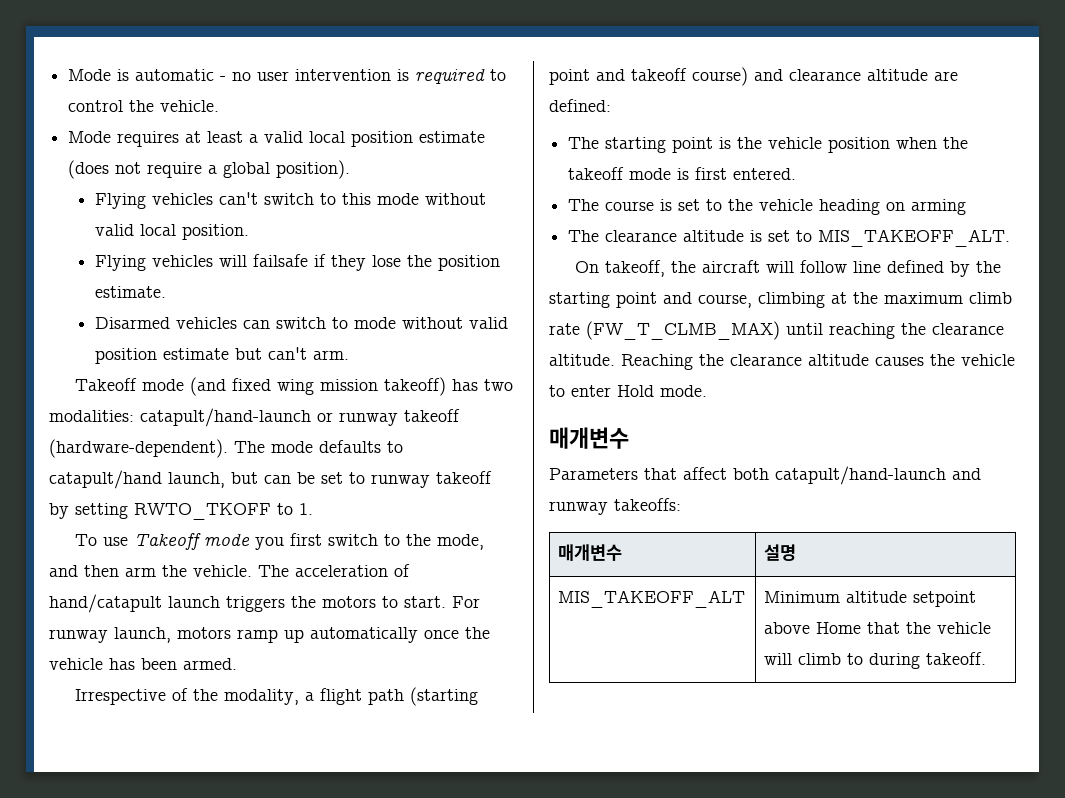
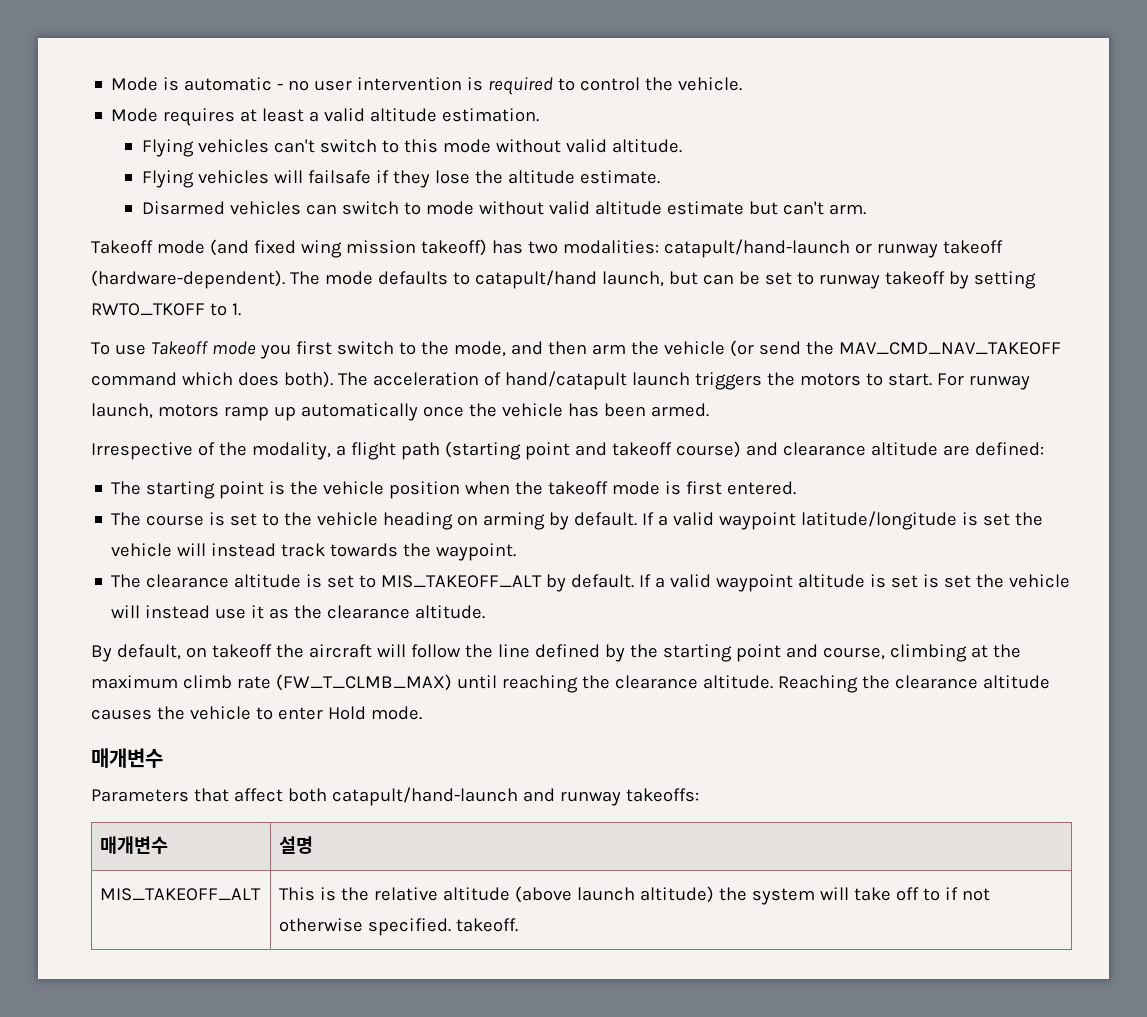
- Mode requires at least a valid local position estimate (does not require a global position).
+ Mode requires at least a valid altitude estimation.
- Flying vehicles can't switch to this mode without valid local position.
+ Flying vehicles can't switch to this mode without valid altitude.
- Flying vehicles will failsafe if they lose the position estimate.
+ Flying vehicles will failsafe if they lose the altitude estimate.
- Disarmed vehicles can switch to mode without valid position estimate but can't arm.
+ Disarmed vehicles can switch to mode without valid altitude estimate but can't arm.
- To use Takeoff mode you first switch to the mode, and then arm the vehicle.
+ To use Takeoff mode you first switch to the mode, and then arm the vehicle (or send the MAV_CMD_NAV_TAKEOFF command which does both).
- The course is set to the vehicle heading on arming
+ The course is set to the vehicle heading on arming by default. If a valid waypoint latitude/longitude is set the vehicle will instead track towards the waypoint.
- The clearance altitude is set to MIS_TAKEOFF_ALT.
- On takeoff, the aircraft will follow line defined by the starting point and course, climbing at the maximum climb rate (FW_T_CLMB_MAX) until reaching the clearance altitude.
+ The clearance altitude is set to MIS_TAKEOFF_ALT by default. If a valid waypoint altitude is set is set the vehicle will instead use it as the clearance altitude.
+ By default, on takeoff the aircraft will follow the line defined by the starting point and course, climbing at the maximum climb rate (FW_T_CLMB_MAX) until reaching the clearance altitude.
- MIS_TAKEOFF_ALT | Minimum altitude setpoint above Home that the vehicle will climb to during takeoff.
+ MIS_TAKEOFF_ALT | This is the relative altitude (above launch altitude) the system will take off to if not otherwise specified. takeoff.

